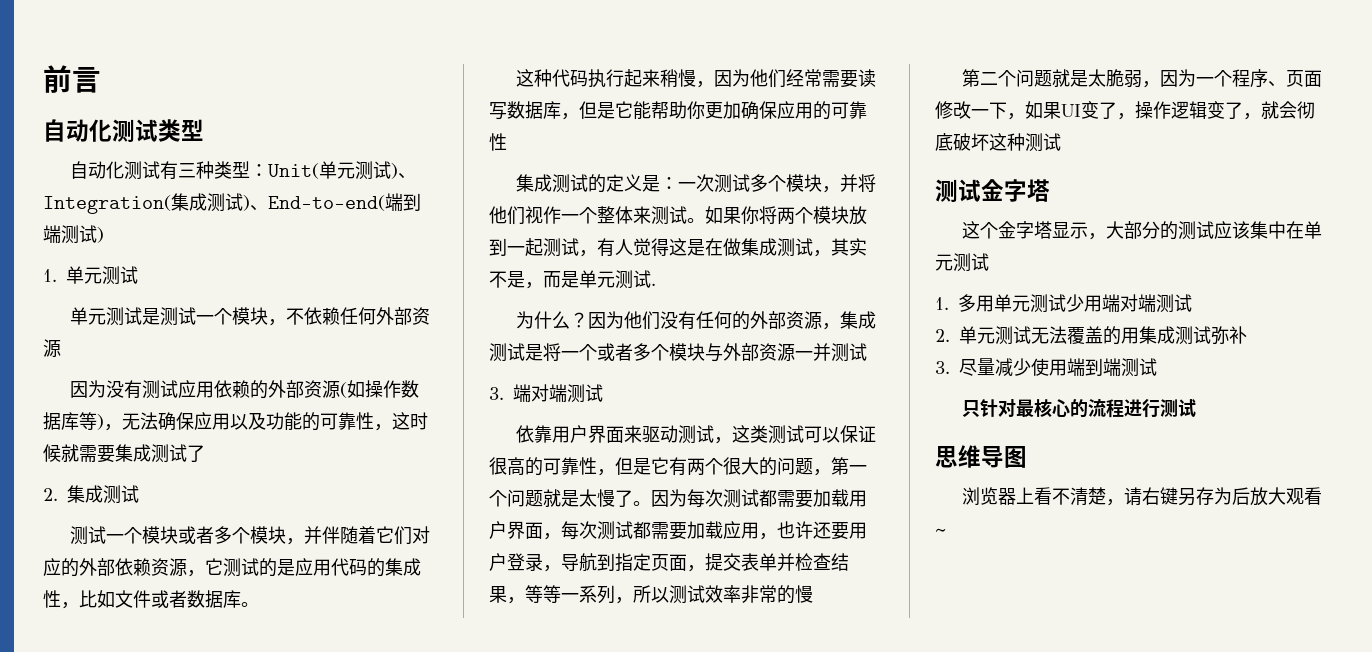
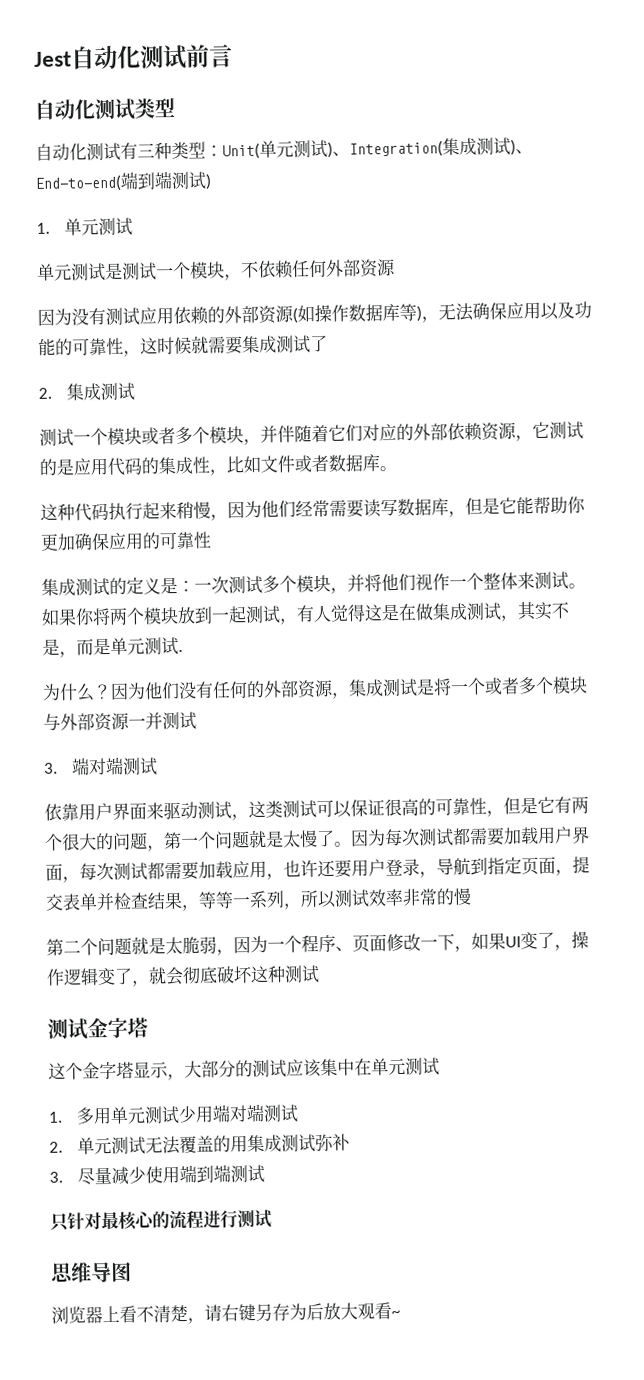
- 前言
+ Jest自动化测试前言

